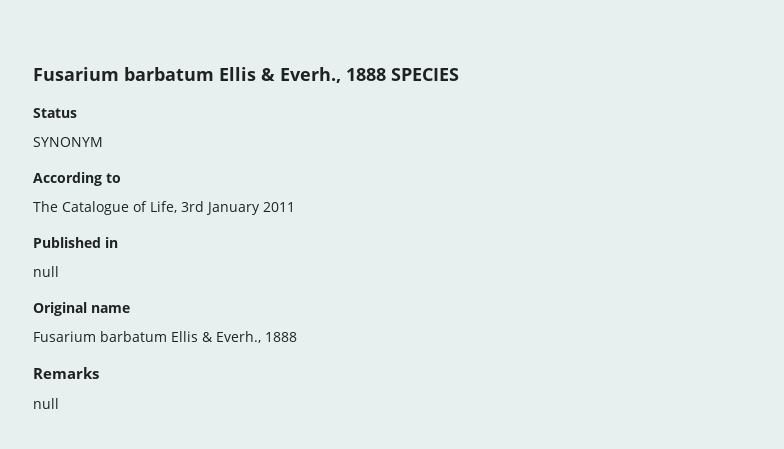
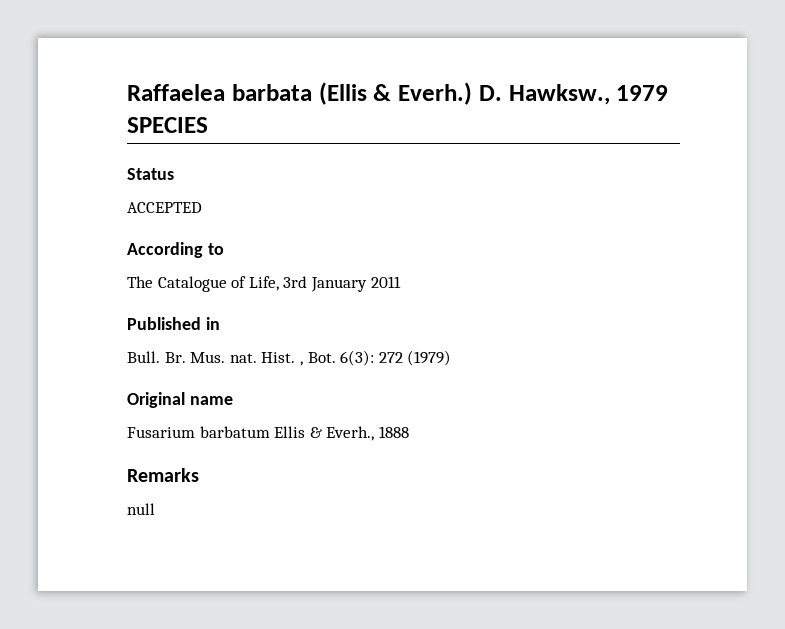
- Fusarium barbatum Ellis & Everh., 1888 SPECIES
+ Raffaelea barbata (Ellis & Everh.) D. Hawksw., 1979 SPECIES
- SYNONYM
+ ACCEPTED
  Published in
- null
+ Bull. Br. Mus. nat. Hist. , Bot. 6(3): 272 (1979)

